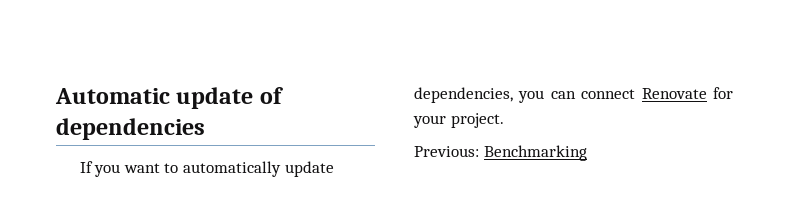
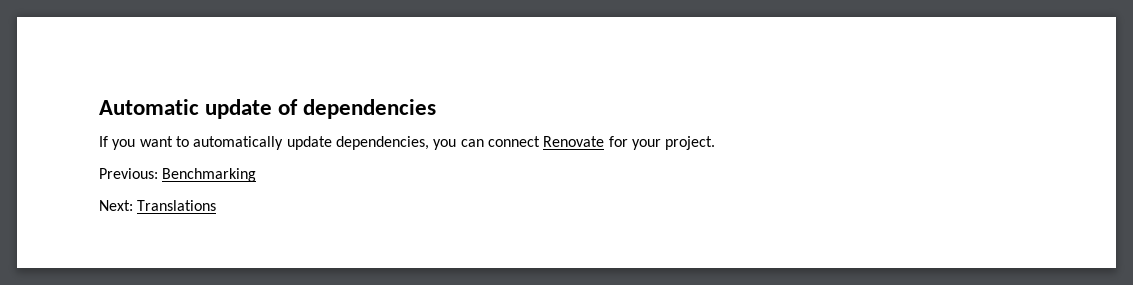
+ Next: Translations

